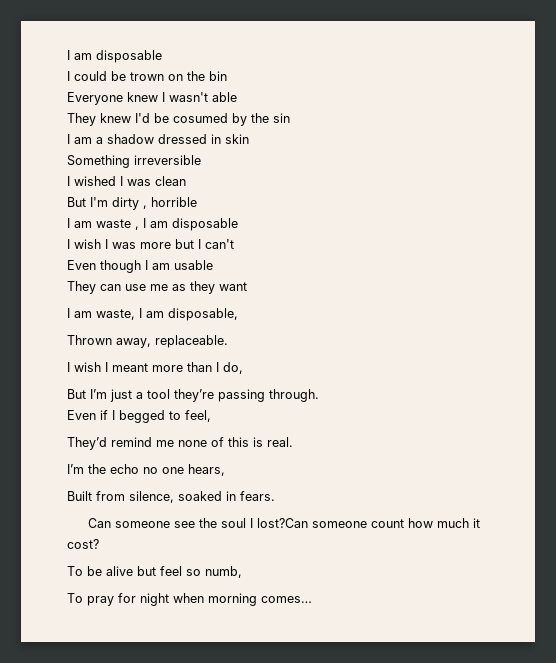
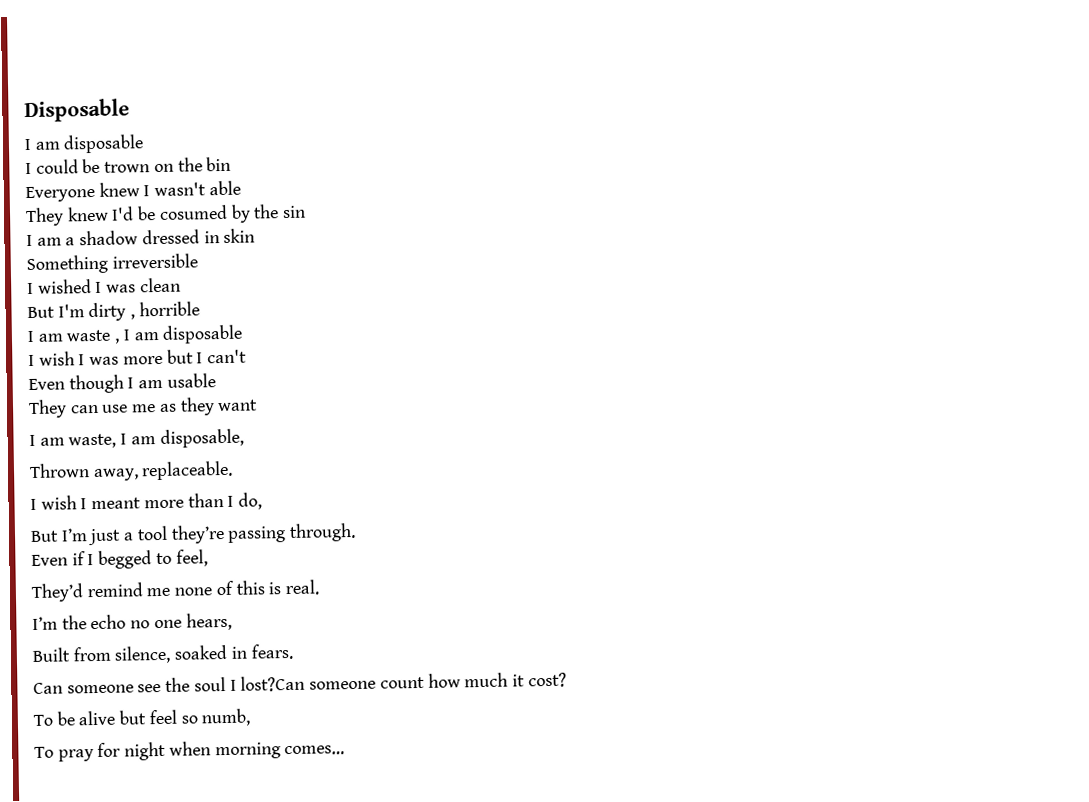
+ Disposable

